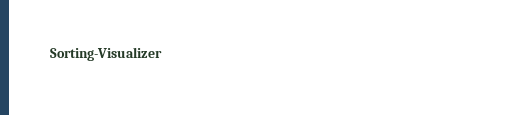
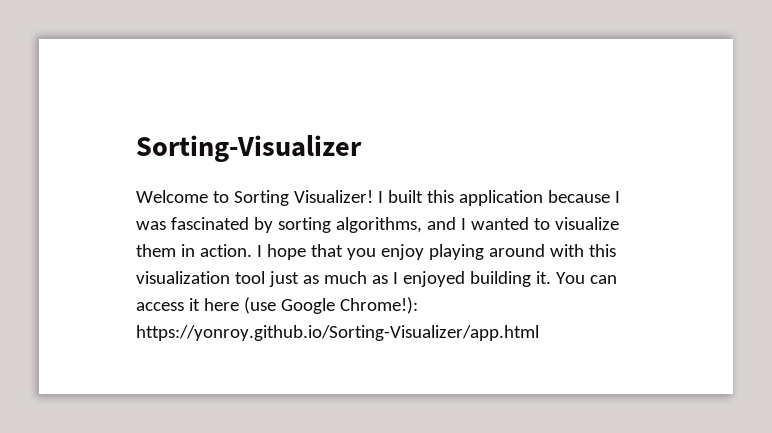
+ Welcome to Sorting Visualizer! I built this application because I was fascinated by sorting algorithms, and I wanted to visualize them in action. I hope that you enjoy playing around with this visualization tool just as much as I enjoyed building it. You can access it here (use Google Chrome!): https://yonroy.github.io/Sorting-Visualizer/app.html

